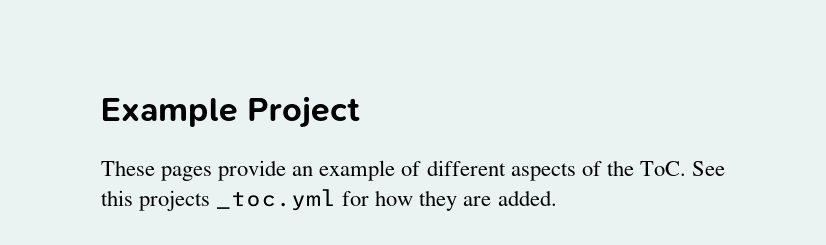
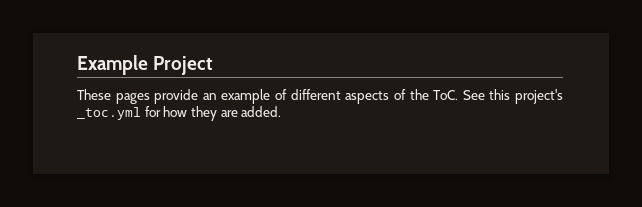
- These pages provide an example of different aspects of the ToC. See this projects _toc.yml for how they are added.
+ These pages provide an example of different aspects of the ToC. See this project's _toc.yml for how they are added.

